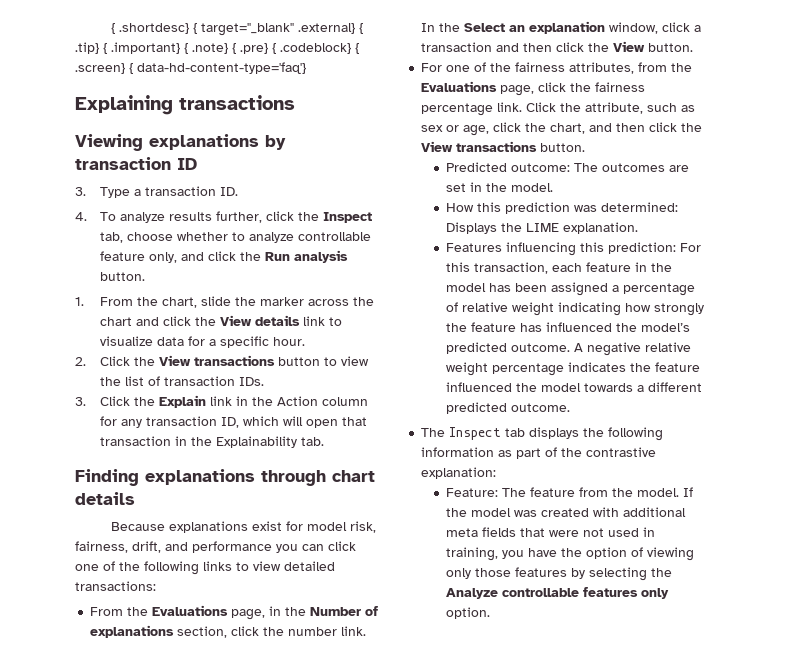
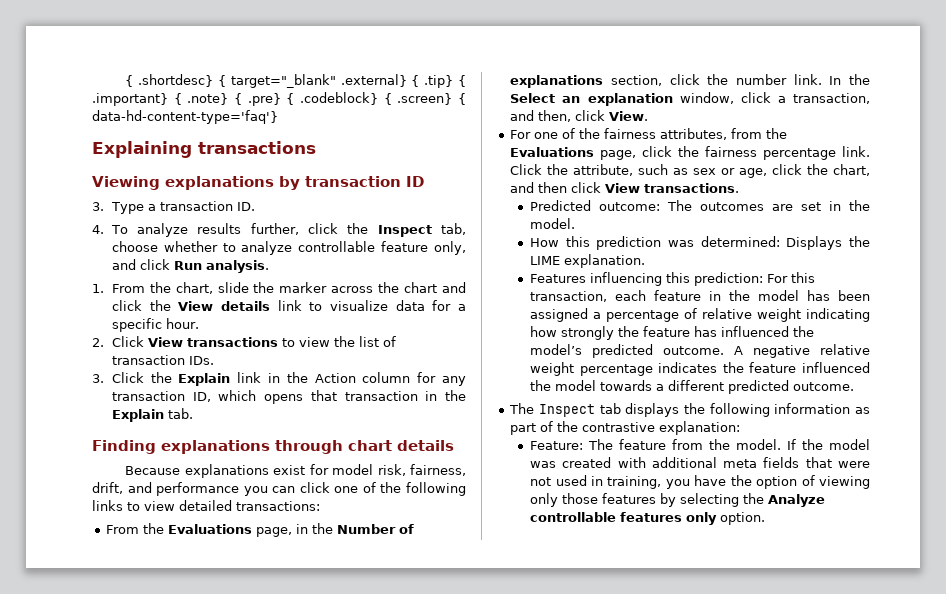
- 4. To analyze results further, click the Inspect tab, choose whether to analyze controllable feature only, and click the Run analysis button.
+ 4. To analyze results further, click the Inspect tab, choose whether to analyze controllable feature only, and click Run analysis.
- 2. Click the View transactions button to view the list of transaction IDs.
+ 2. Click View transactions to view the list of transaction IDs.
- 3. Click the Explain link in the Action column for any transaction ID, which will open that transaction in the Explainability tab.
+ 3. Click the Explain link in the Action column for any transaction ID, which opens that transaction in the Explain tab.
- In the Select an explanation window, click a transaction and then click the View button.
+ In the Select an explanation window, click a transaction, and then, click View.
- Click the attribute, such as sex or age, click the chart, and then click the View transactions button.
+ Click the attribute, such as sex or age, click the chart, and then click View transactions.

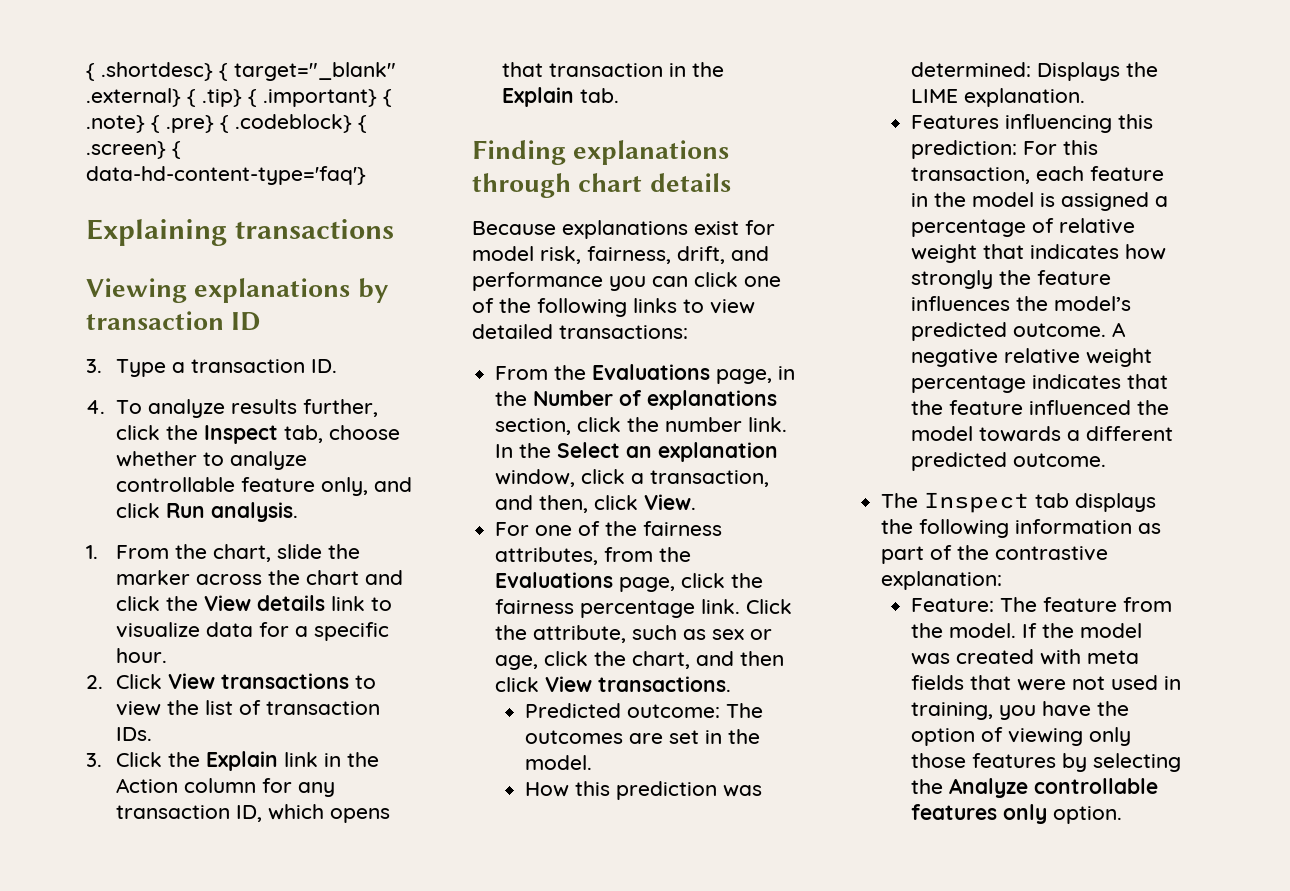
- Features influencing this prediction: For this transaction, each feature in the model has been assigned a percentage of relative weight indicating how strongly the feature has influenced the model’s predicted outcome.
+ Features influencing this prediction: For this transaction, each feature in the model is assigned a percentage of relative weight that indicates how strongly the feature influences the model’s predicted outcome.
- A negative relative weight percentage indicates the feature influenced the model towards a different predicted outcome.
+ A negative relative weight percentage indicates that the feature influenced the model towards a different predicted outcome.
- If the model was created with additional meta fields that were not used in training, you have the option of viewing only those features by selecting the Analyze controllable features only option.
+ If the model was created with meta fields that were not used in training, you have the option of viewing only those features by selecting the Analyze controllable features only option.

